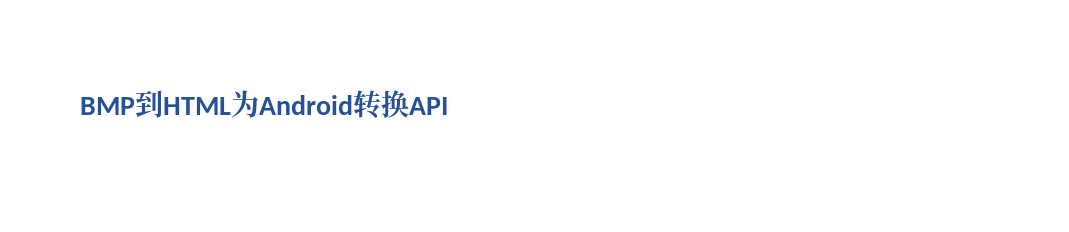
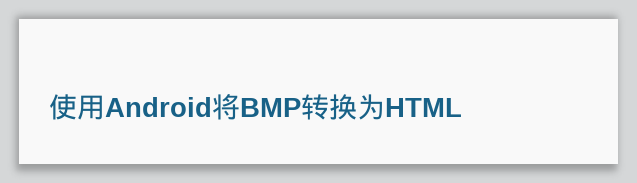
- BMP到HTML为Android转换API
+ 使用Android将BMP转换为HTML

